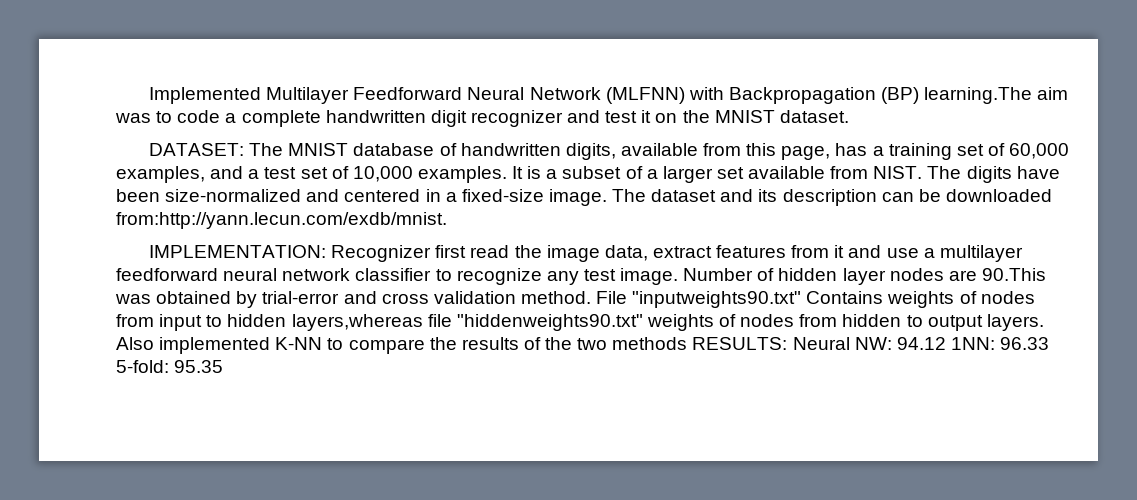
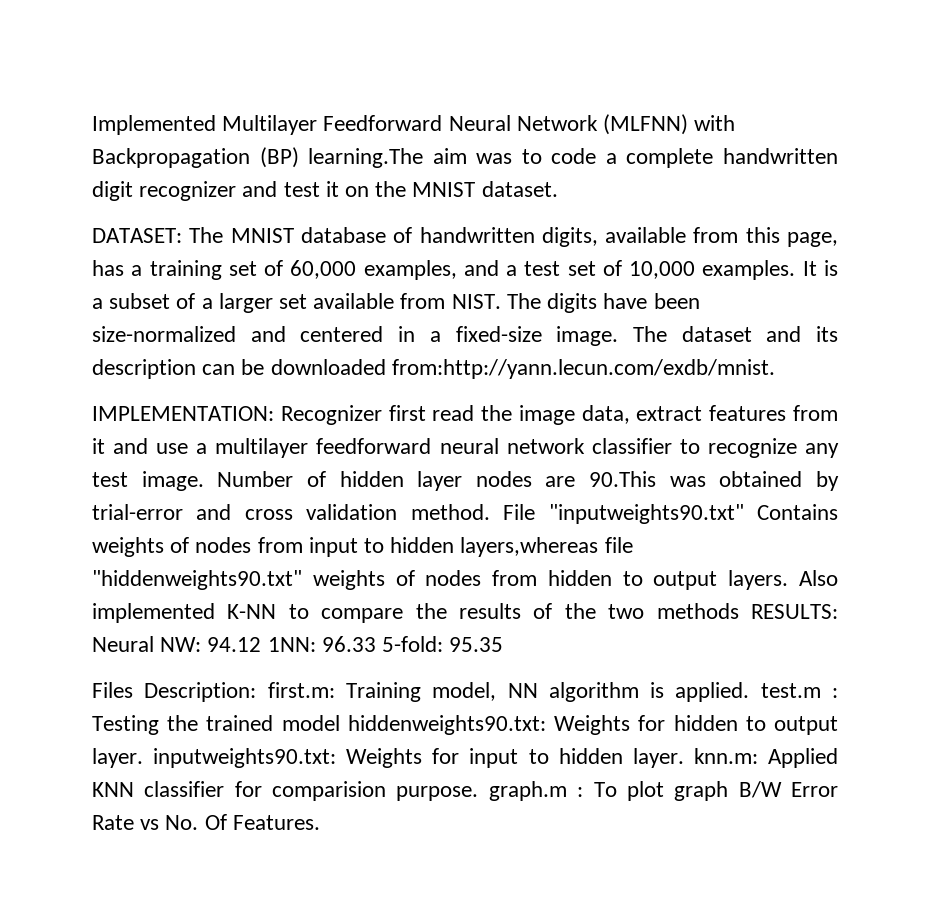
+ Files Description: first.m: Training model, NN algorithm is applied. test.m : Testing the trained model hiddenweights90.txt: Weights for hidden to output layer. inputweights90.txt: Weights for input to hidden layer. knn.m: Applied KNN classifier for comparision purpose. graph.m : To plot graph B/W Error Rate vs No. Of Features.

